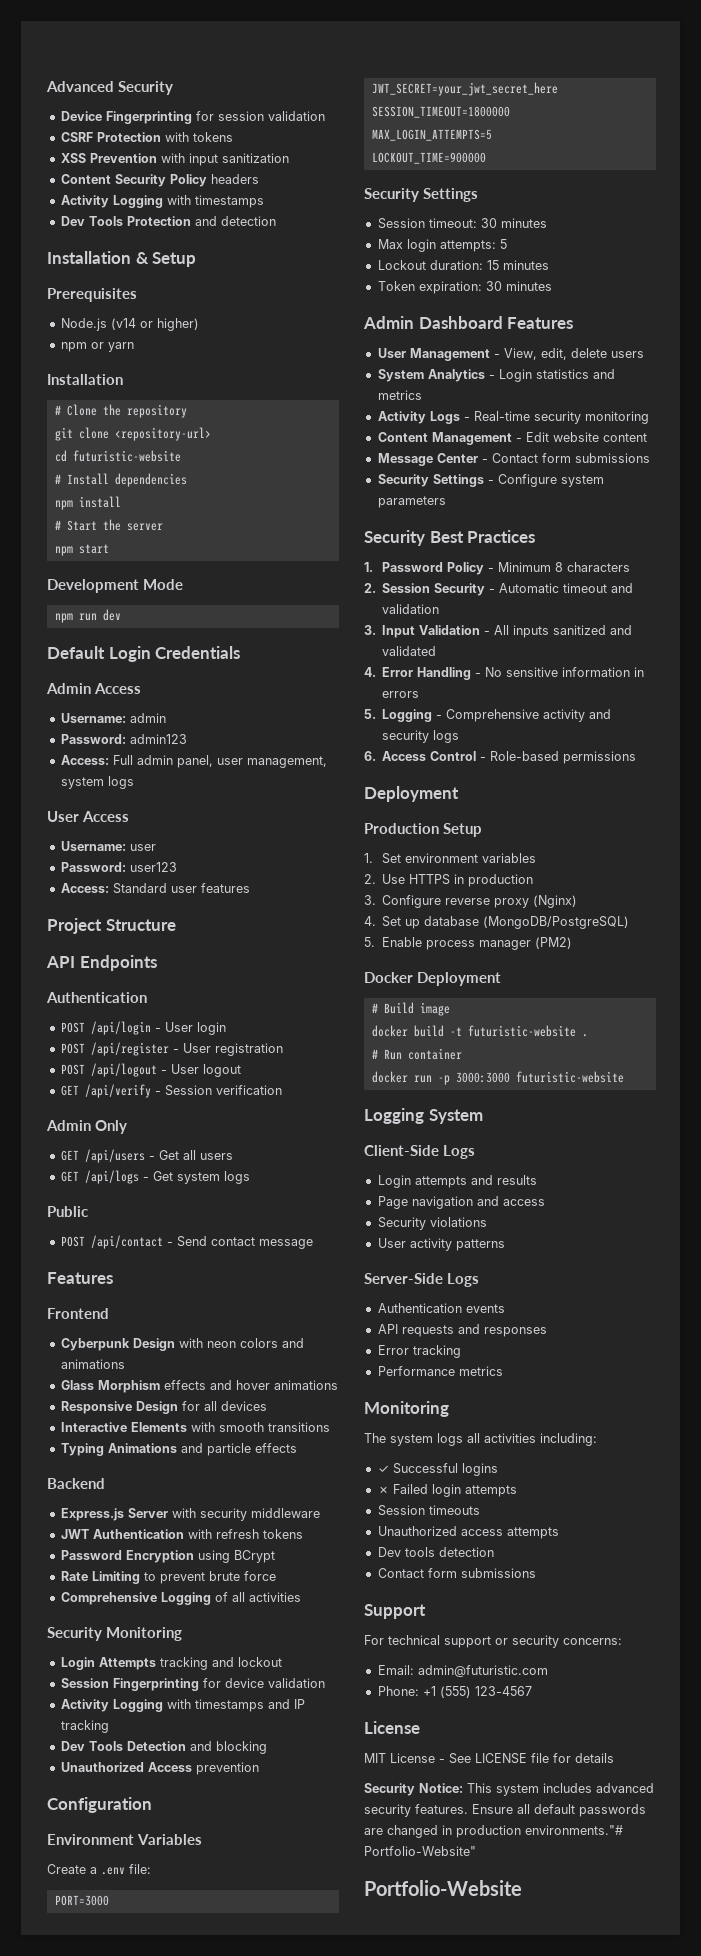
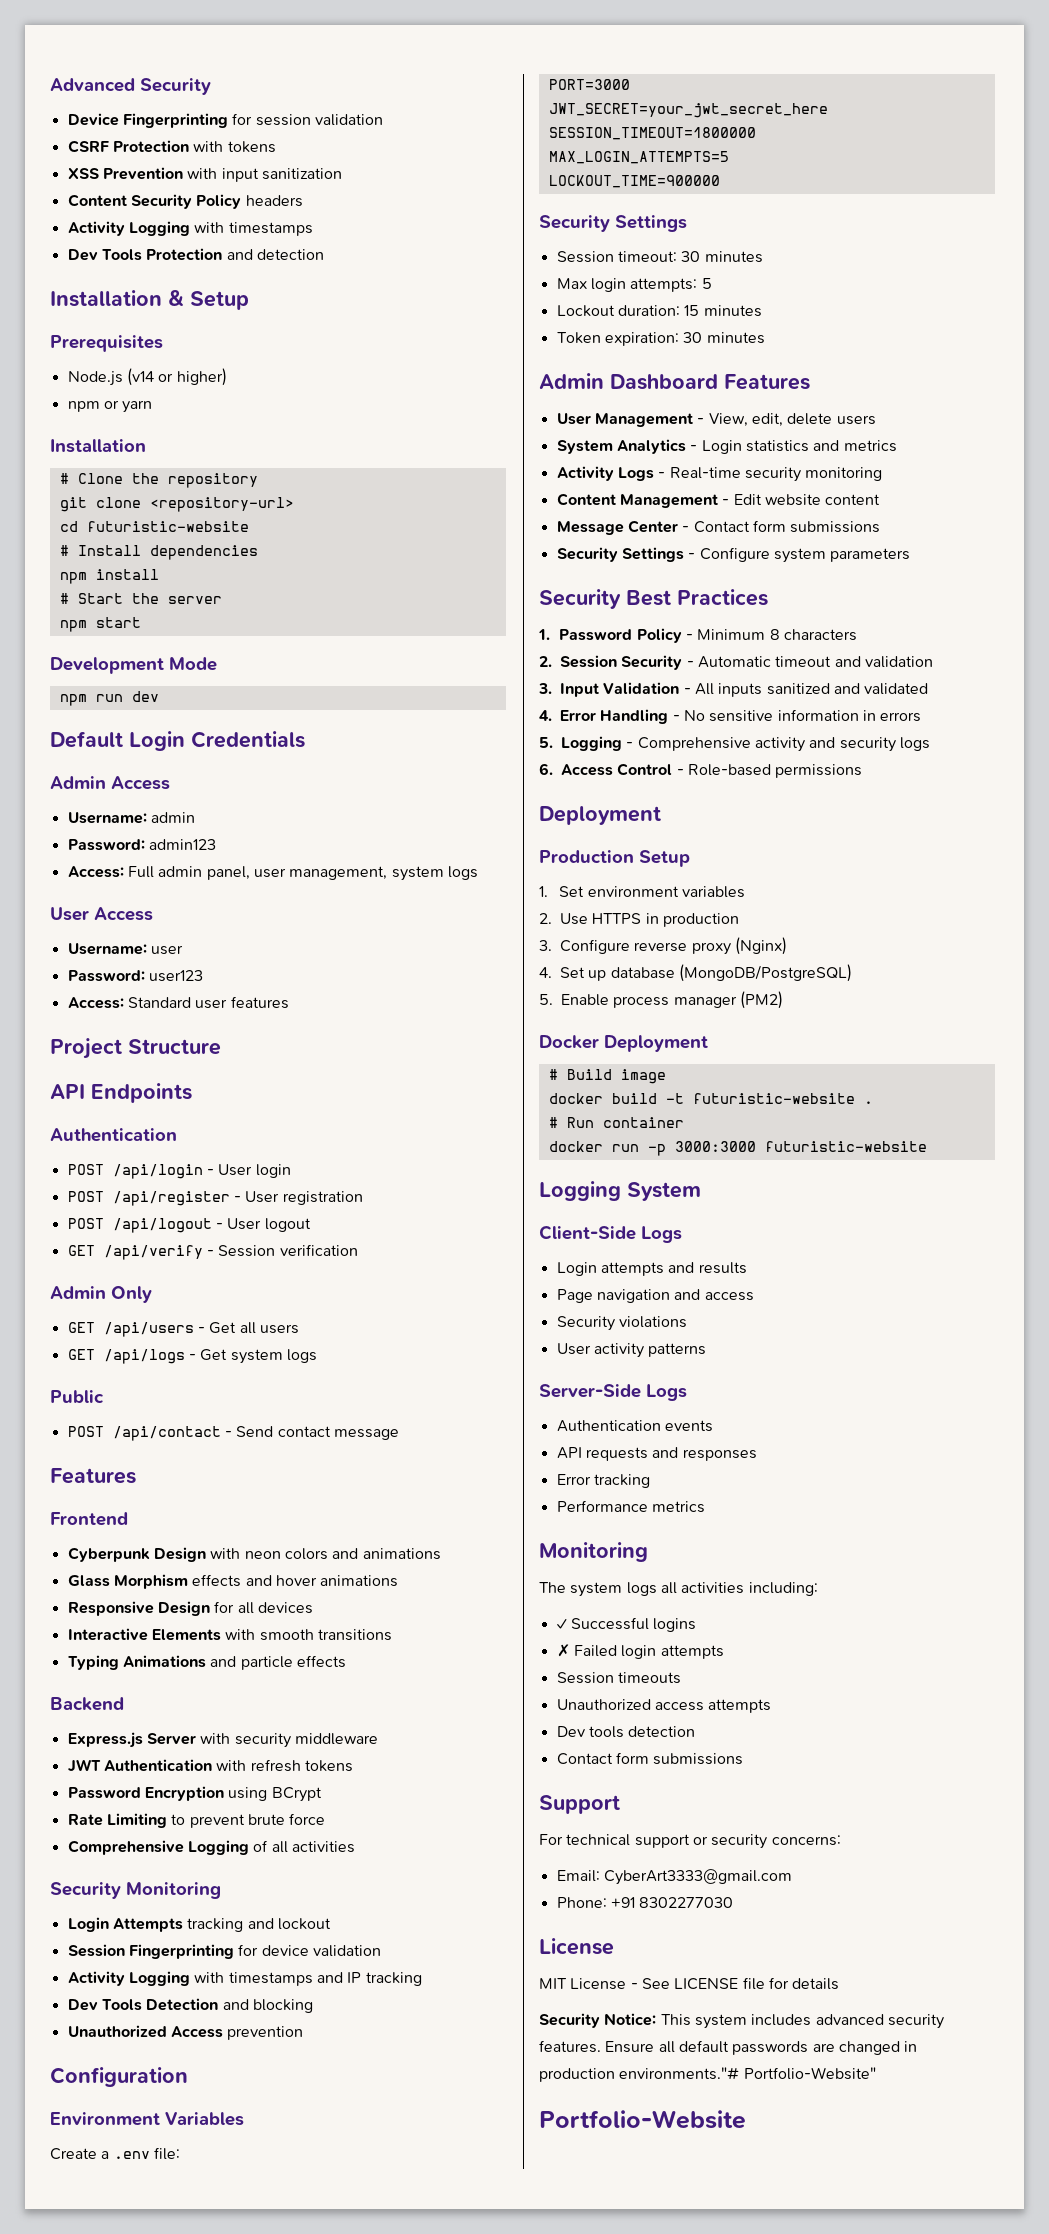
- Email: admin@futuristic.com
+ Email: CyberArt3333@gmail.com
- Phone: +1 (555) 123-4567
+ Phone: +91 8302277030

